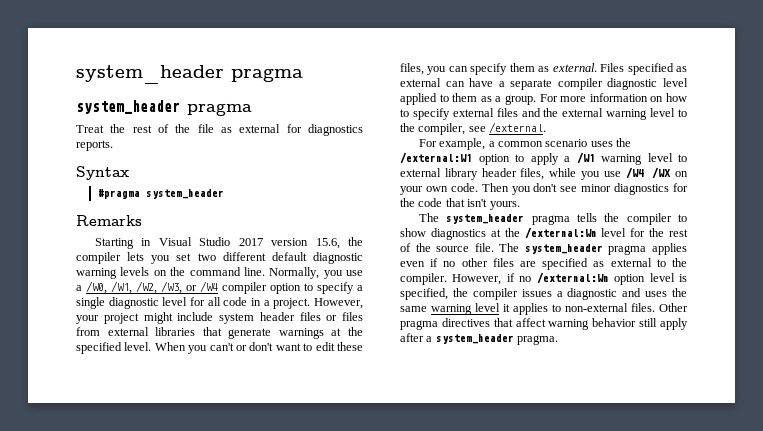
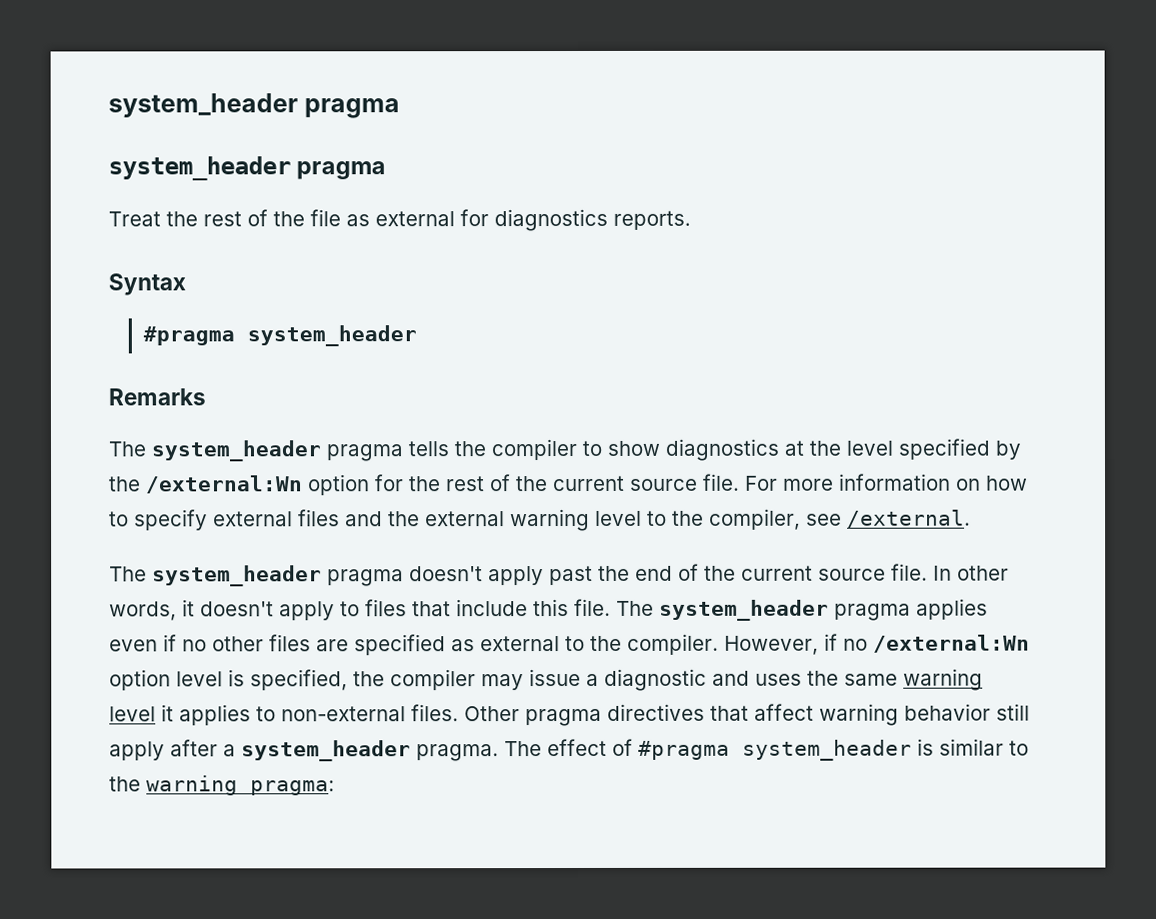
- Starting in Visual Studio 2017 version 15.6, the compiler lets you set two different default diagnostic warning levels on the command line. Normally, you use a /W0, /W1, /W2, /W3, or /W4 compiler option to specify a single diagnostic level for all code in a project. However, your project might include system header files or files from external libraries that generate warnings at the specified level. When you can't or don't want to edit these files, you can specify them as external. Files specified as external can have a separate compiler diagnostic level applied to them as a group.
+ The system_header pragma tells the compiler to show diagnostics at the level specified by the /external:Wn option for the rest of the current source file.
- For example, a common scenario uses the /external:W1 option to apply a /W1 warning level to external library header files, while you use /W4 /WX on your own code. Then you don't see minor diagnostics for the code that isn't yours.
- The system_header pragma tells the compiler to show diagnostics at the /external:Wn level for the rest of the source file.
+ The system_header pragma doesn't apply past the end of the current source file. In other words, it doesn't apply to files that include this file.
- However, if no /external:Wn option level is specified, the compiler issues a diagnostic and uses the same warning level it applies to non-external files.
+ However, if no /external:Wn option level is specified, the compiler may issue a diagnostic and uses the same warning level it applies to non-external files.
+ The effect of #pragma system_header is similar to the warning pragma:

